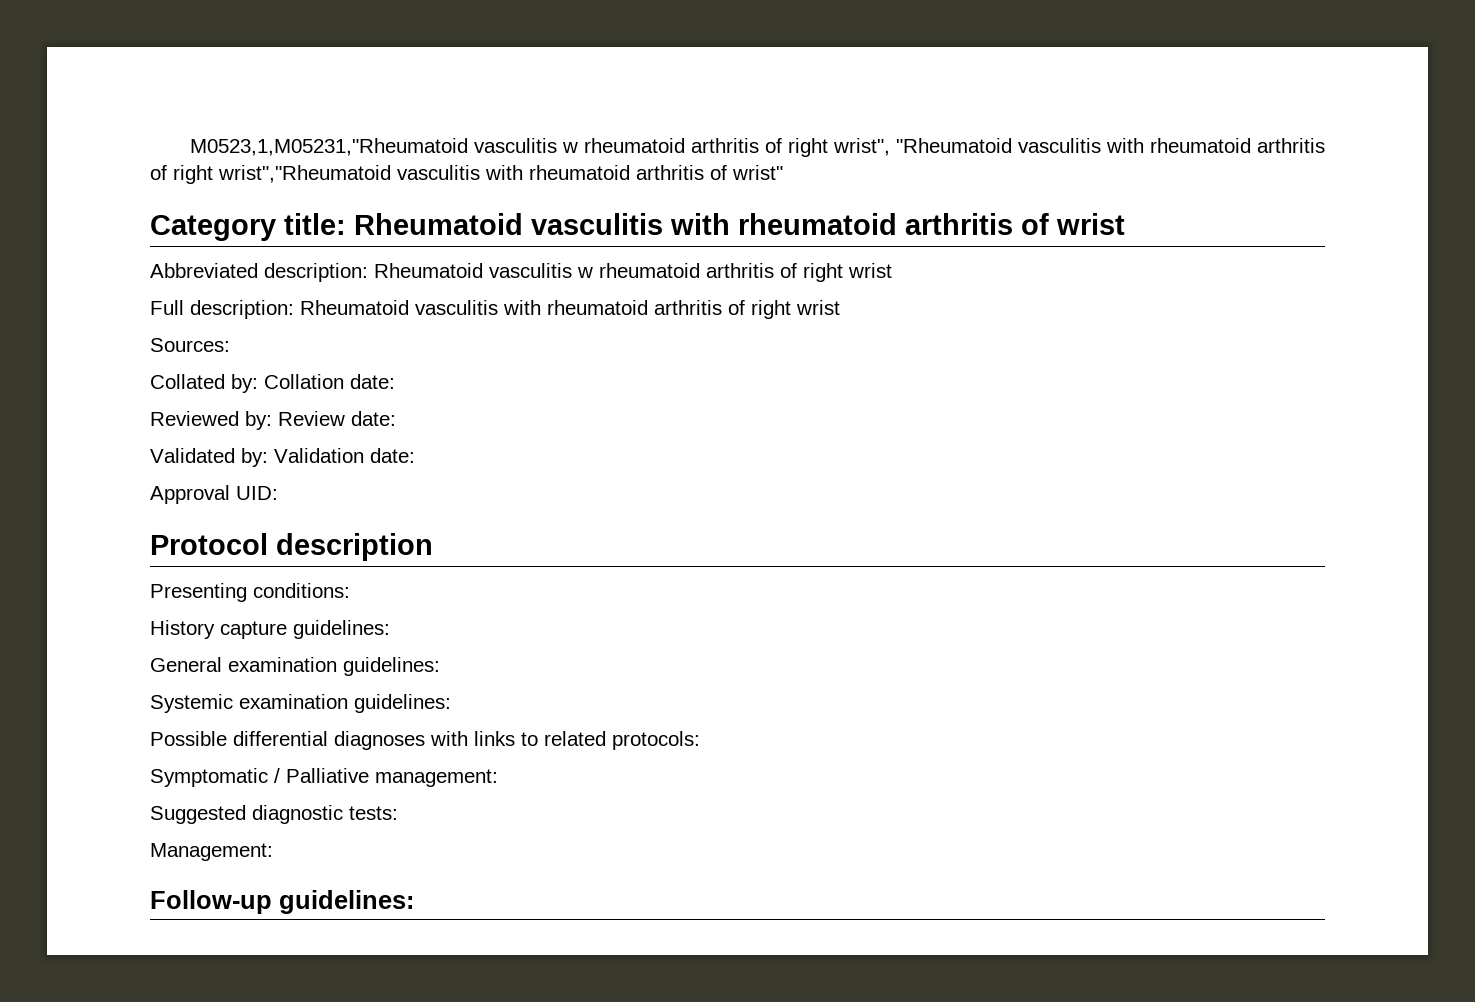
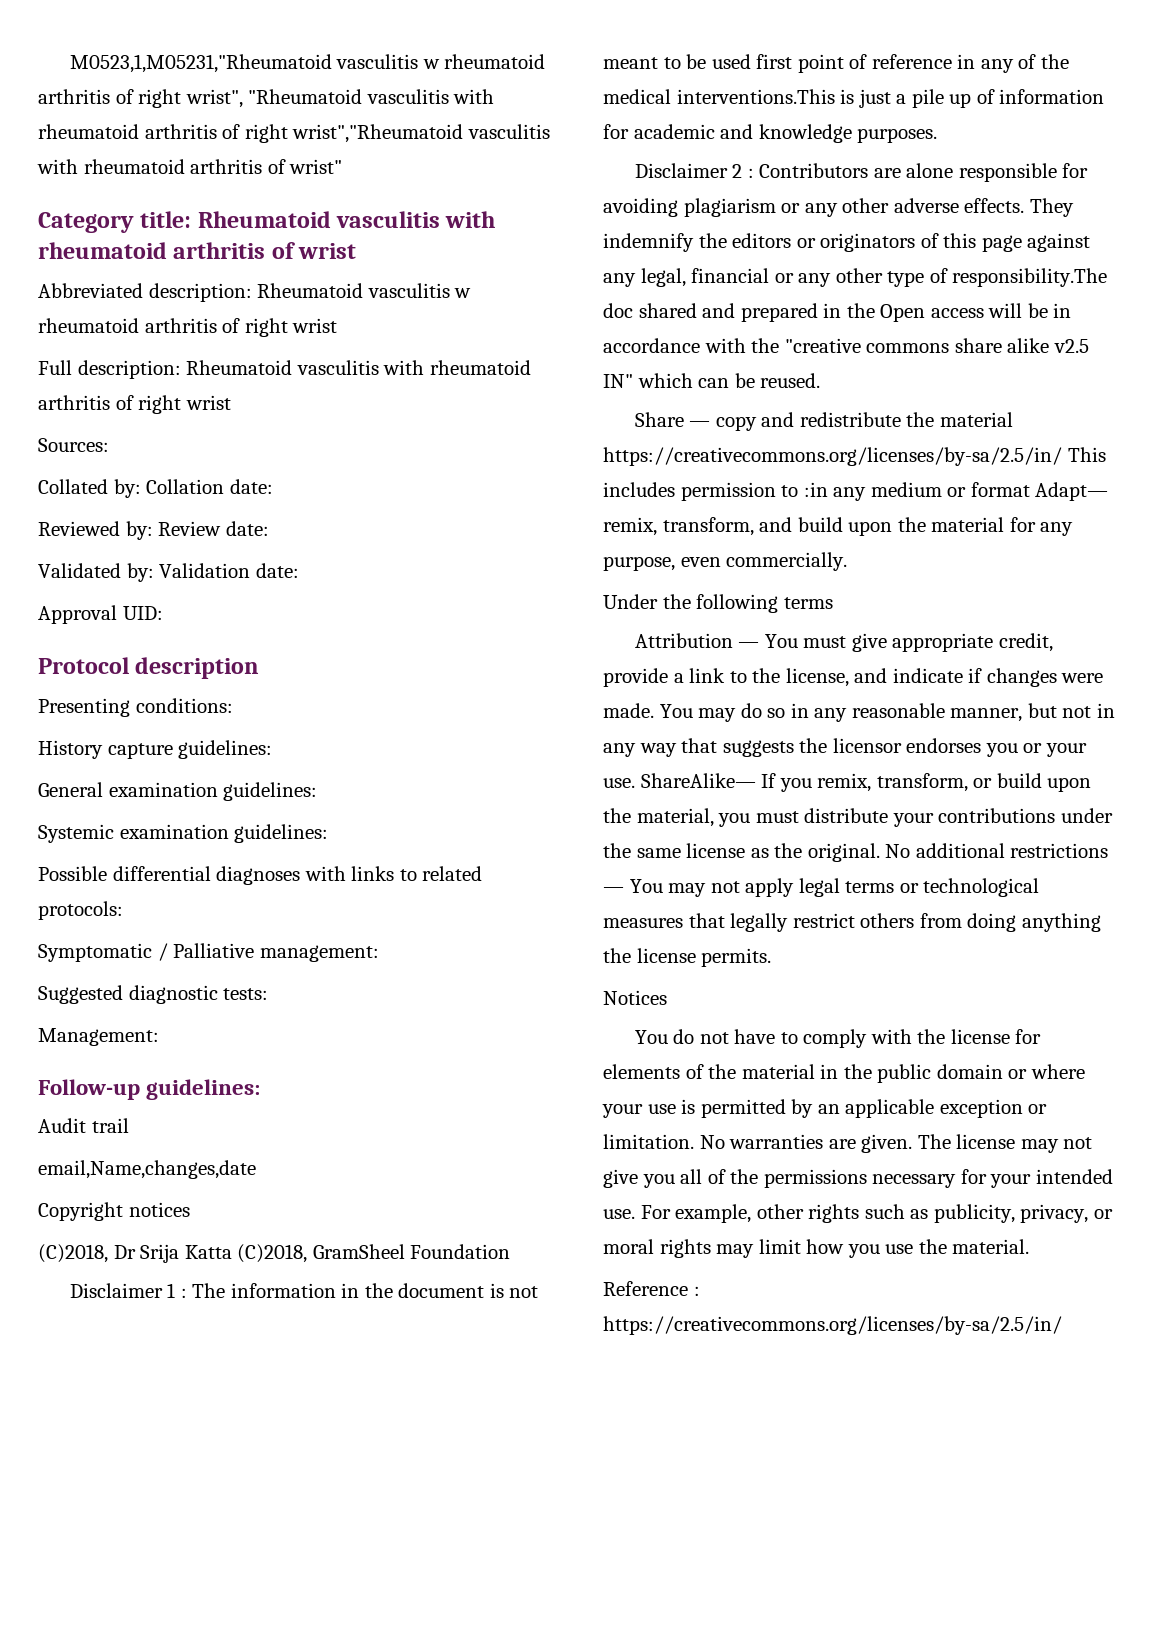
+ Audit trail
+ email,Name,changes,date
+ Copyright notices
+ (C)2018, Dr Srija Katta (C)2018, GramSheel Foundation
+ Disclaimer 1 : The information in the document is not meant to be used first point of reference in any of the medical interventions.This is just a pile up of information for academic and knowledge purposes.
+ Disclaimer 2 : Contributors are alone responsible for avoiding plagiarism or any other adverse effects. They indemnify the editors or originators of this page against any legal, financial or any other type of responsibility.The doc shared and prepared in the Open access will be in accordance with the "creative commons share alike v2.5 IN" which can be reused.
+ Share — copy and redistribute the material https://creativecommons.org/licenses/by-sa/2.5/in/ This includes permission to :in any medium or format Adapt— remix, transform, and build upon the material for any purpose, even commercially.
+ Under the following terms
+ Attribution — You must give appropriate credit, provide a link to the license, and indicate if changes were made. You may do so in any reasonable manner, but not in any way that suggests the licensor endorses you or your use. ShareAlike— If you remix, transform, or build upon the material, you must distribute your contributions under the same license as the original. No additional restrictions — You may not apply legal terms or technological measures that legally restrict others from doing anything the license permits.
+ Notices
+ You do not have to comply with the license for elements of the material in the public domain or where your use is permitted by an applicable exception or limitation. No warranties are given. The license may not give you all of the permissions necessary for your intended use. For example, other rights such as publicity, privacy, or moral rights may limit how you use the material.
+ Reference : https://creativecommons.org/licenses/by-sa/2.5/in/

